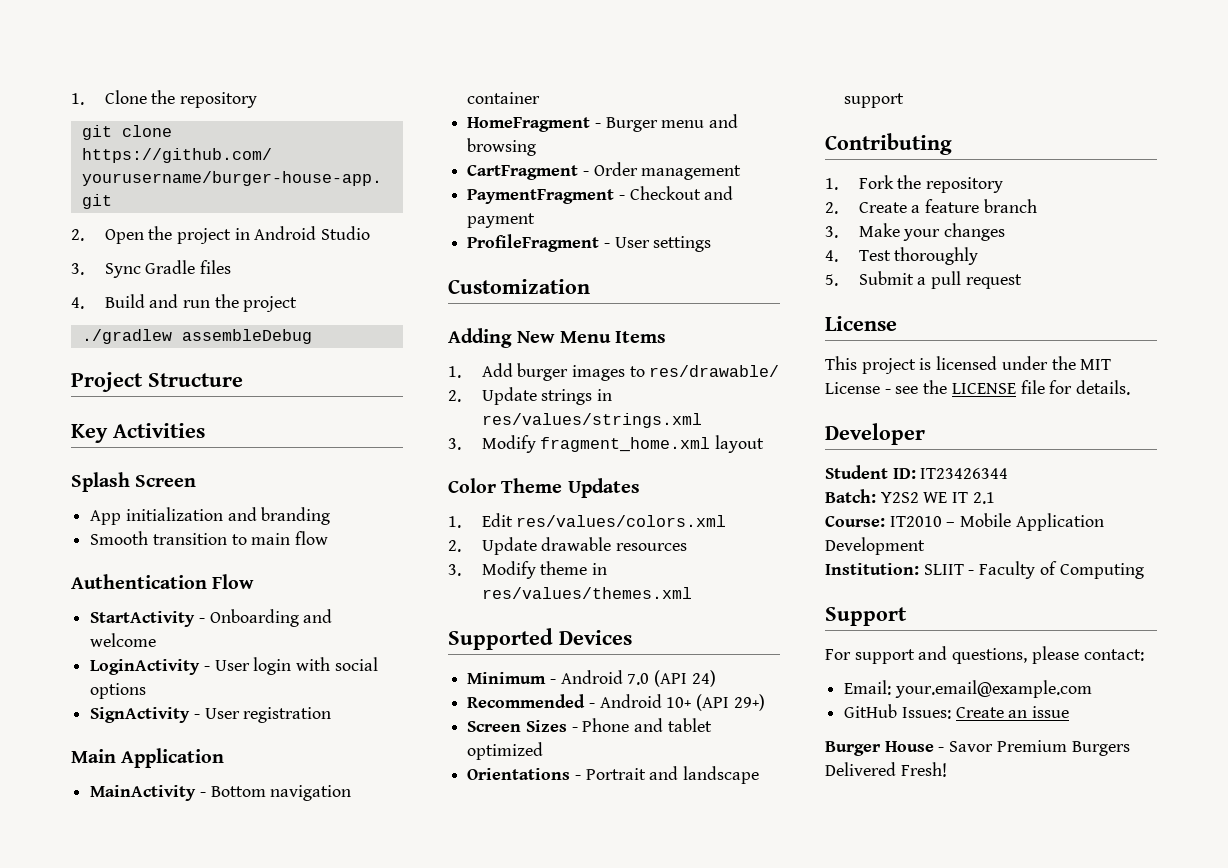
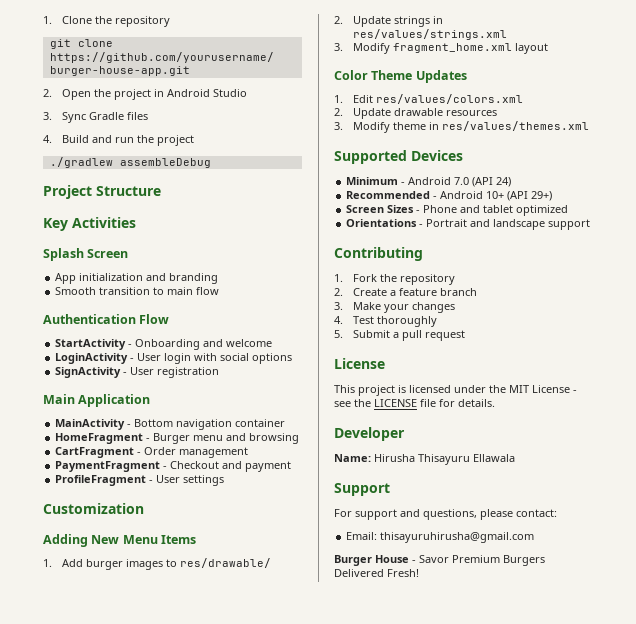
- Student ID: IT23426344
- Batch: Y2S2 WE IT 2.1
- Course: IT2010 – Mobile Application Development
- Institution: SLIIT - Faculty of Computing
+ Name: Hirusha Thisayuru Ellawala
- Email: your.email@example.com
- GitHub Issues: Create an issue
+ Email: thisayuruhirusha@gmail.com

